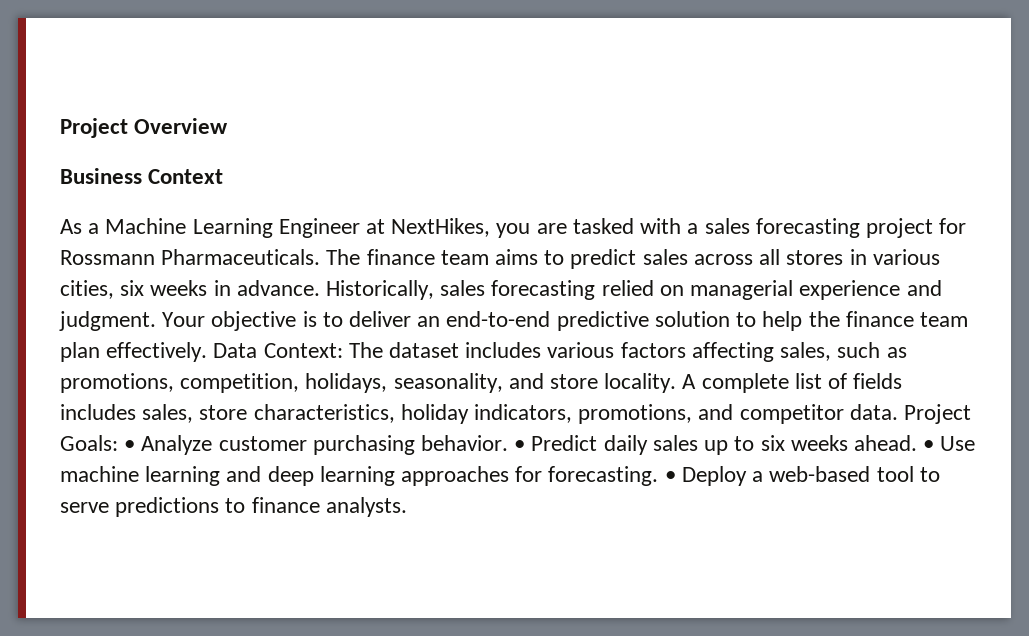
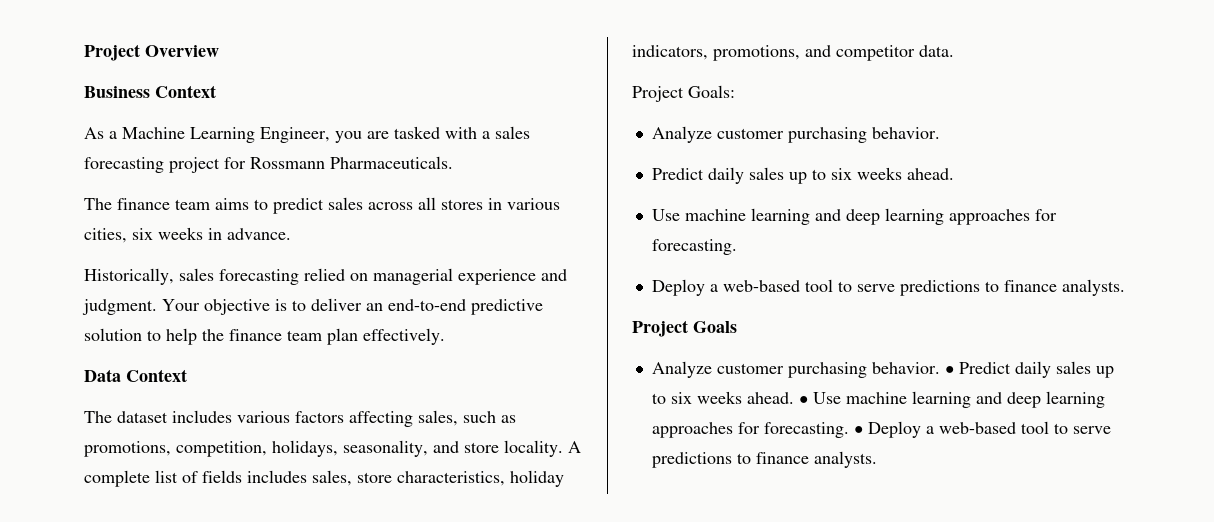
- As a Machine Learning Engineer at NextHikes, you are tasked with a sales forecasting project for Rossmann Pharmaceuticals. The finance team aims to predict sales across all stores in various cities, six weeks in advance. Historically, sales forecasting relied on managerial experience and judgment.
+ As a Machine Learning Engineer, you are tasked with a sales forecasting project for Rossmann Pharmaceuticals.
+ The finance team aims to predict sales across all stores in various cities, six weeks in advance.
+ Historically, sales forecasting relied on managerial experience and judgment.
- Your objective is to deliver an end-to-end predictive solution to help the finance team plan effectively. Data Context: The dataset includes various factors affecting sales, such as promotions, competition, holidays, seasonality, and store locality.
+ Your objective is to deliver an end-to-end predictive solution to help the finance team plan effectively.
+ Data Context
+ The dataset includes various factors affecting sales, such as promotions, competition, holidays, seasonality, and store locality.
- A complete list of fields includes sales, store characteristics, holiday indicators, promotions, and competitor data. Project Goals: • Analyze customer purchasing behavior.
+ A complete list of fields includes sales, store characteristics, holiday indicators, promotions, and competitor data.
+ Project Goals:
+ Analyze customer purchasing behavior.
+ Predict daily sales up to six weeks ahead.
+ Use machine learning and deep learning approaches for forecasting.
+ Deploy a web-based tool to serve predictions to finance analysts.
+ Project Goals
+ Analyze customer purchasing behavior.

